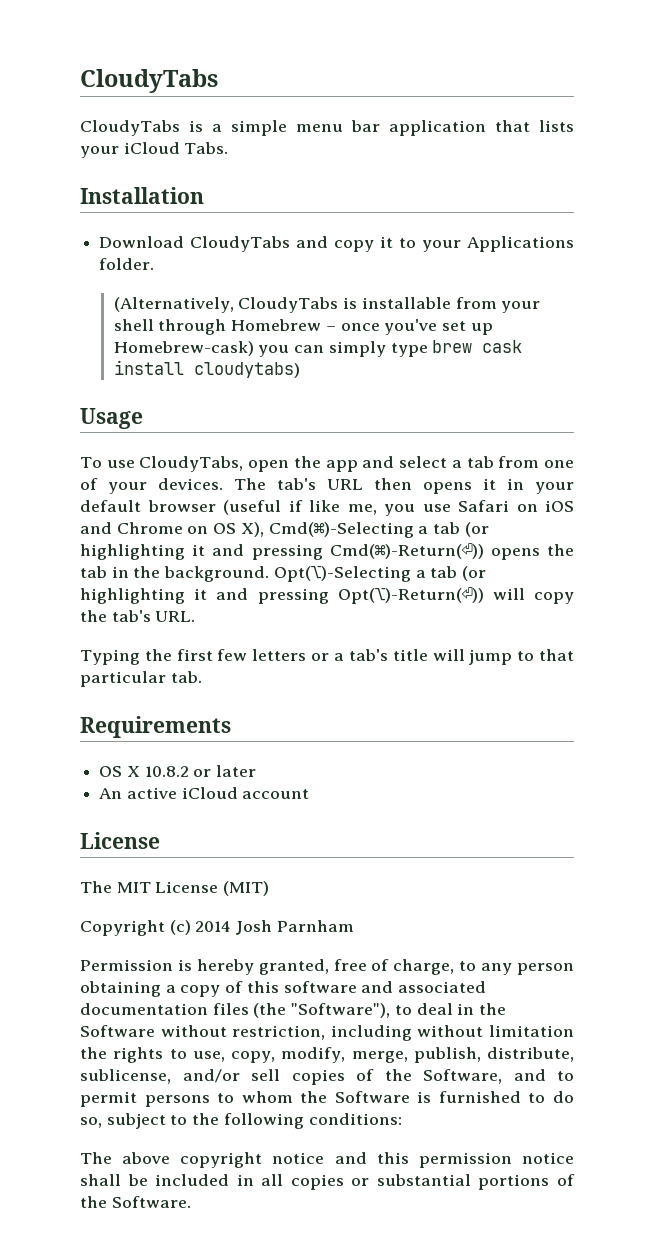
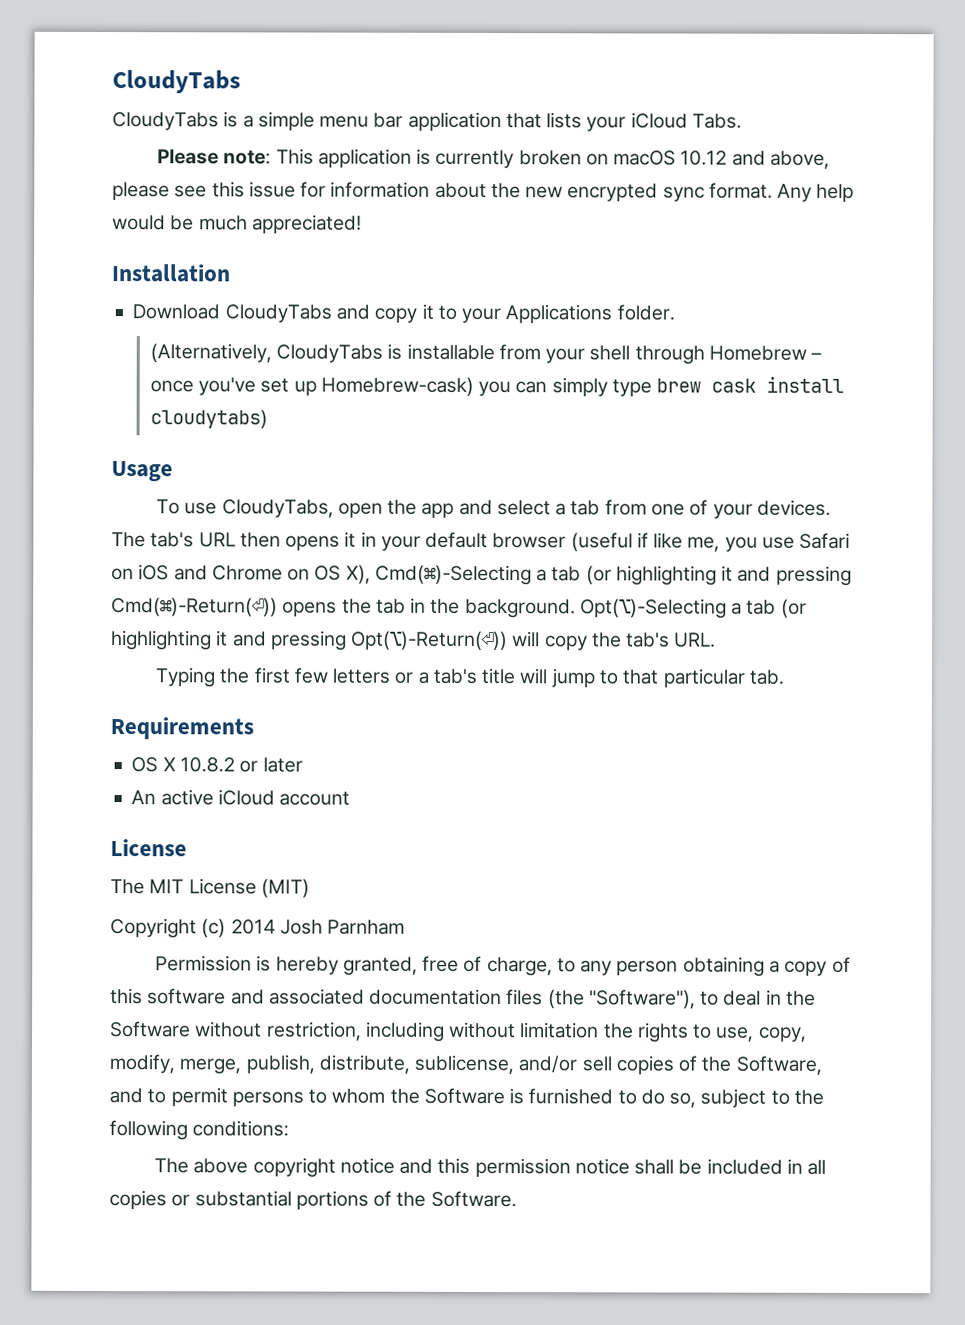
+ Please note: This application is currently broken on macOS 10.12 and above, please see this issue for information about the new encrypted sync format. Any help would be much appreciated!

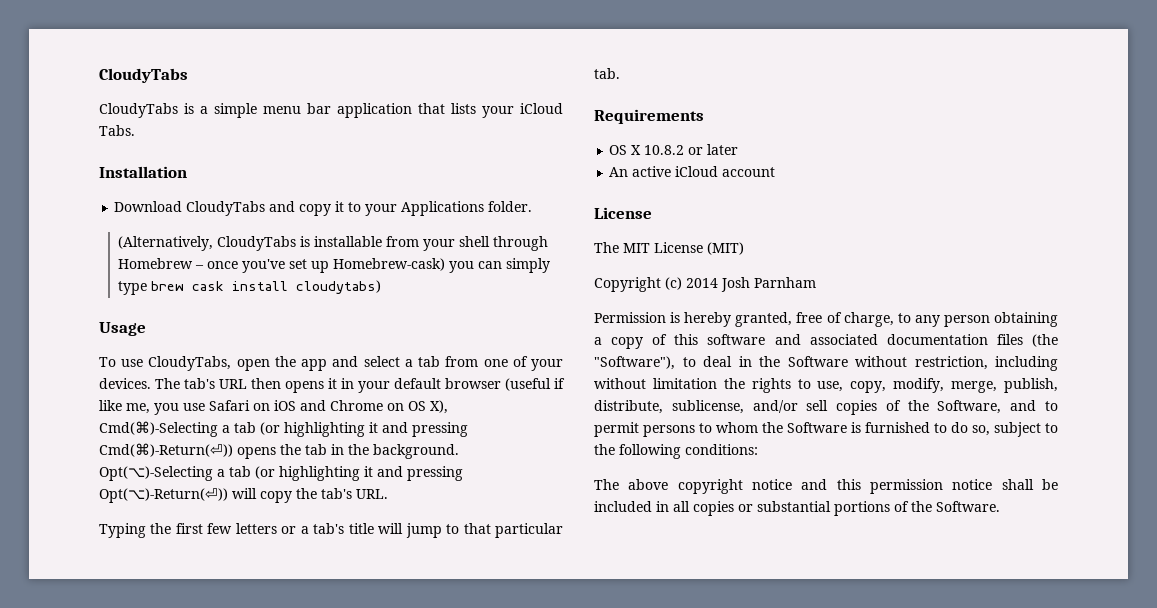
- Please note: This application is currently broken on macOS 10.12 and above, please see this issue for information about the new encrypted sync format. Any help would be much appreciated!

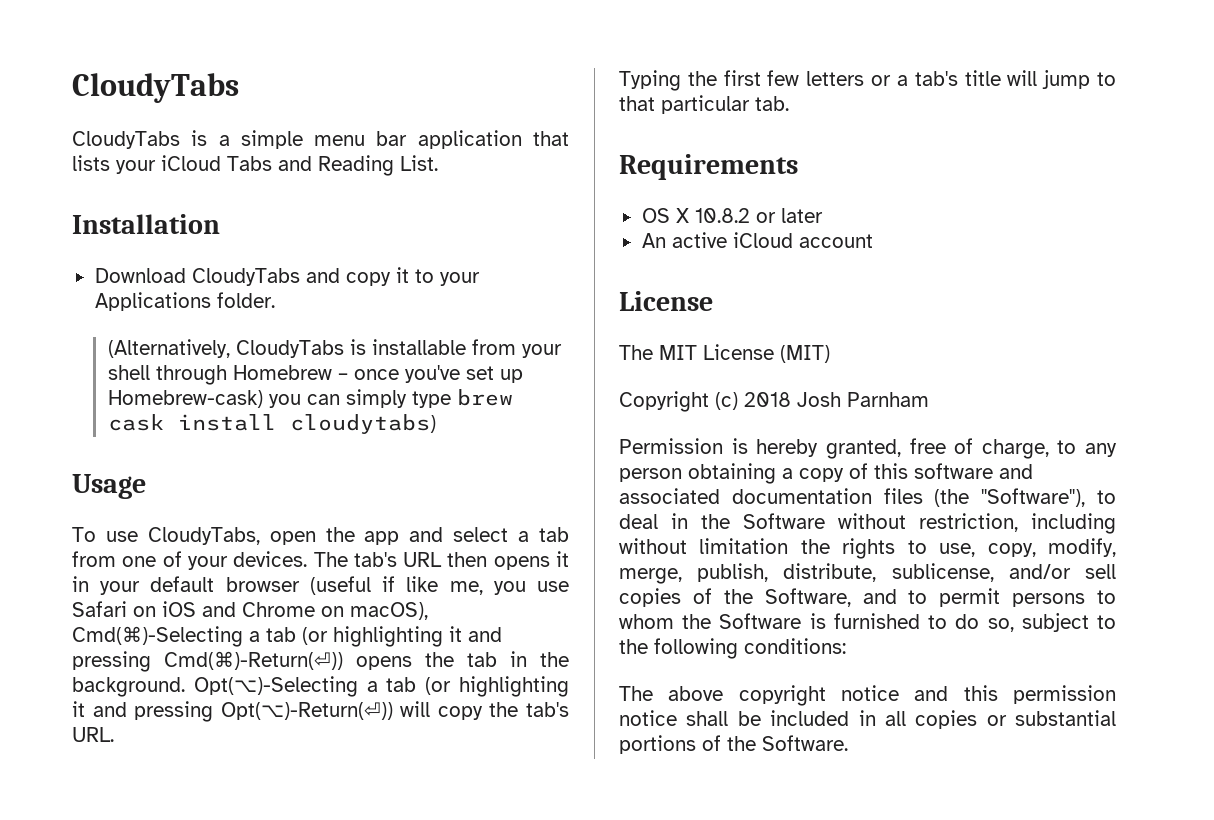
- CloudyTabs is a simple menu bar application that lists your iCloud Tabs.
+ CloudyTabs is a simple menu bar application that lists your iCloud Tabs and Reading List.
- The tab's URL then opens it in your default browser (useful if like me, you use Safari on iOS and Chrome on OS X), Cmd(⌘)-Selecting a tab (or highlighting it and pressing Cmd(⌘)-Return(⏎)) opens the tab in the background.
+ The tab's URL then opens it in your default browser (useful if like me, you use Safari on iOS and Chrome on macOS), Cmd(⌘)-Selecting a tab (or highlighting it and pressing Cmd(⌘)-Return(⏎)) opens the tab in the background.
- Copyright (c) 2014 Josh Parnham
+ Copyright (c) 2018 Josh Parnham

